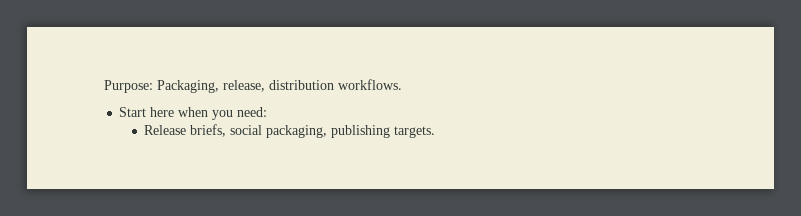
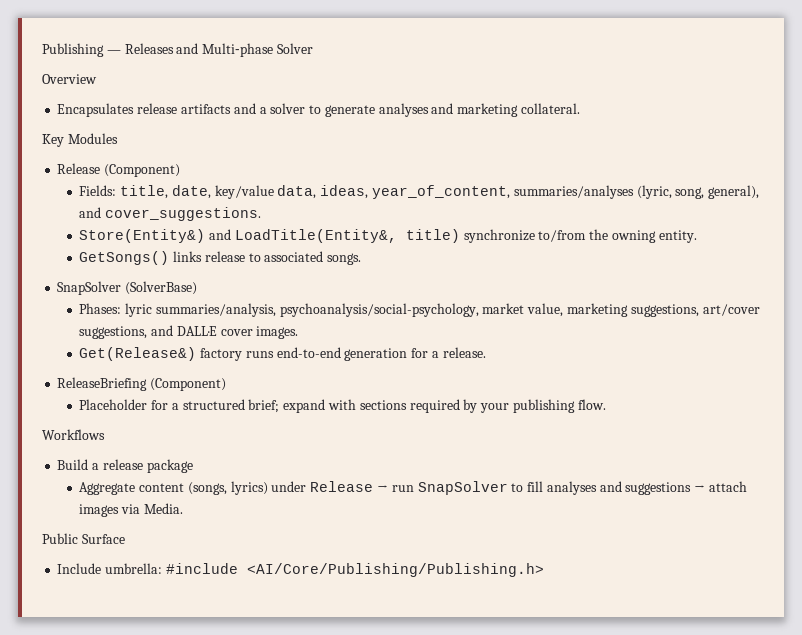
- Purpose: Packaging, release, distribution workflows.
- Start here when you need:
- Release briefs, social packaging, publishing targets.
+ Publishing — Releases and Multi‑phase Solver
+ Overview
+ Encapsulates release artifacts and a solver to generate analyses and marketing collateral.
+ Key Modules
+ Release (Component)
+ Fields: title, date, key/value data, ideas, year_of_content, summaries/analyses (lyric, song, general), and cover_suggestions.
+ Store(Entity&) and LoadTitle(Entity&, title) synchronize to/from the owning entity.
+ GetSongs() links release to associated songs.
+ SnapSolver (SolverBase)
+ Phases: lyric summaries/analysis, psychoanalysis/social-psychology, market value, marketing suggestions, art/cover suggestions, and DALL·E cover images.
+ Get(Release&) factory runs end-to-end generation for a release.
+ ReleaseBriefing (Component)
+ Placeholder for a structured brief; expand with sections required by your publishing flow.
+ Workflows
+ Build a release package
+ Aggregate content (songs, lyrics) under Release → run SnapSolver to fill analyses and suggestions → attach images via Media.
+ Public Surface
+ Include umbrella: #include <AI/Core/Publishing/Publishing.h>

